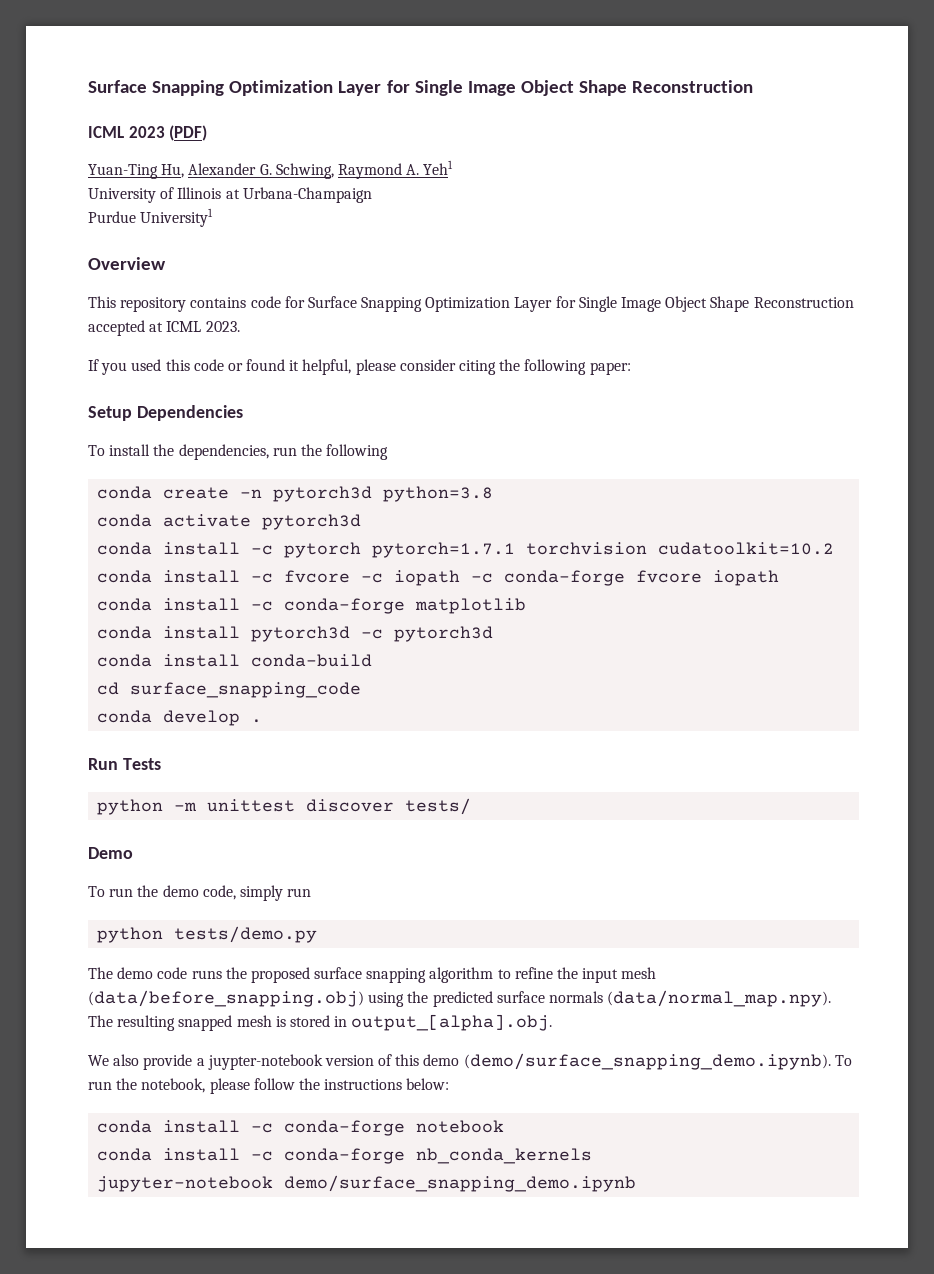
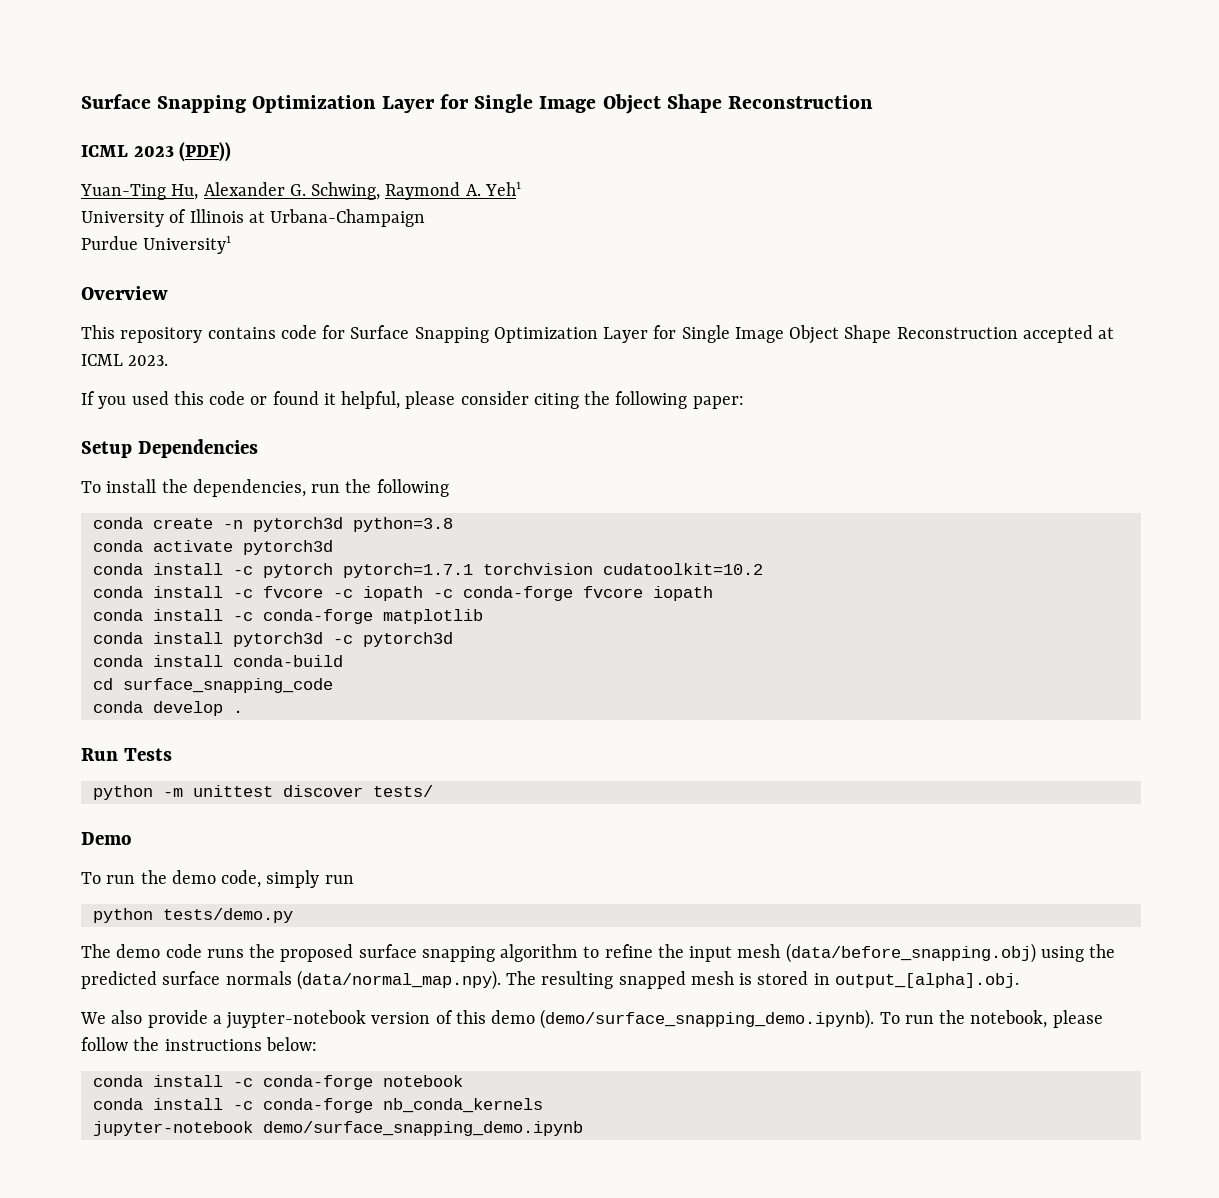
- ICML 2023 (PDF)
+ ICML 2023 (PDF))

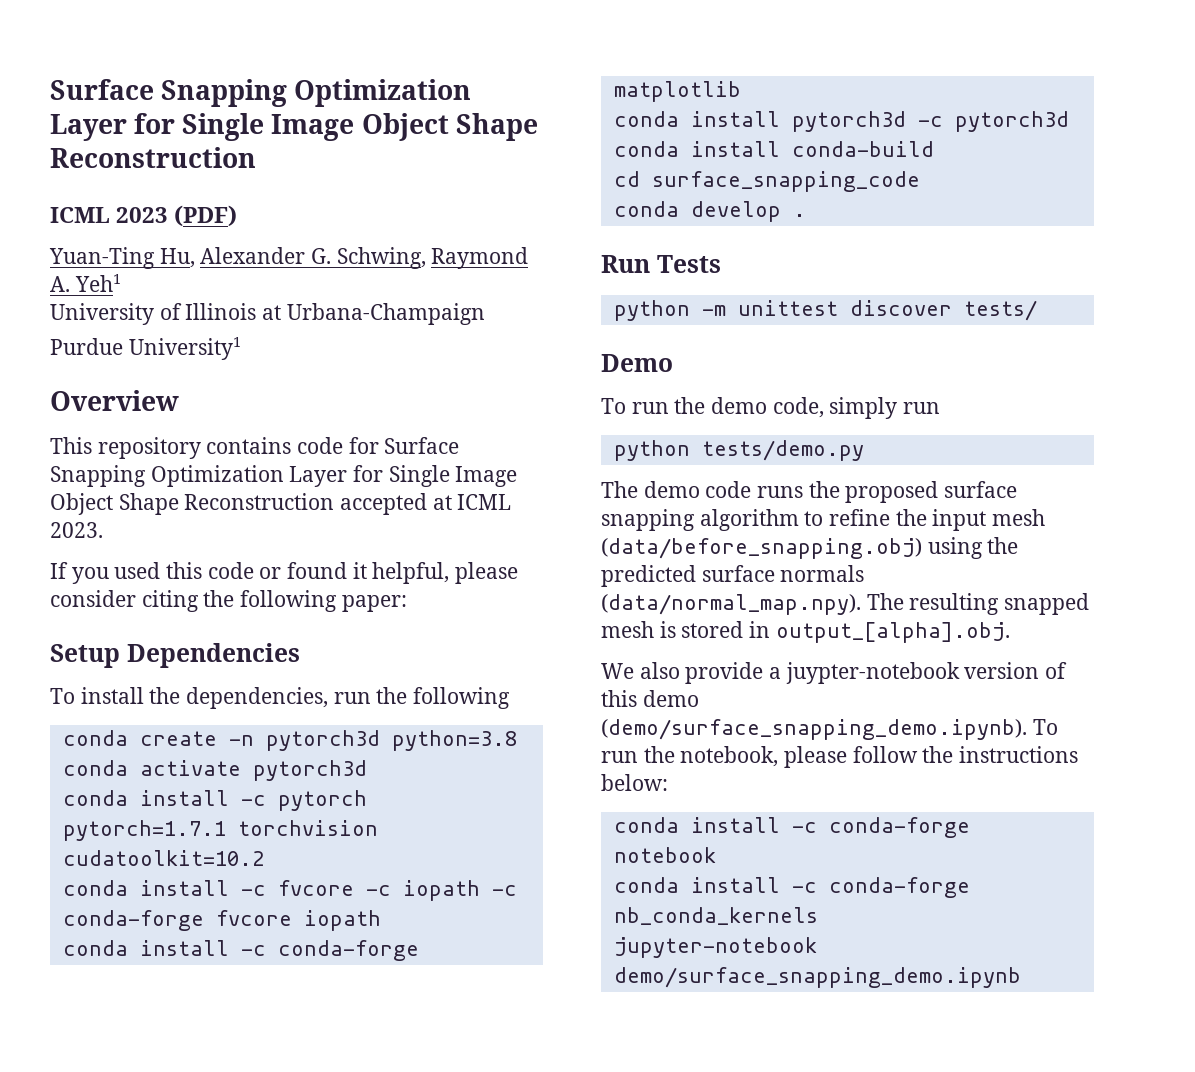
- ICML 2023 (PDF))
+ ICML 2023 (PDF)

